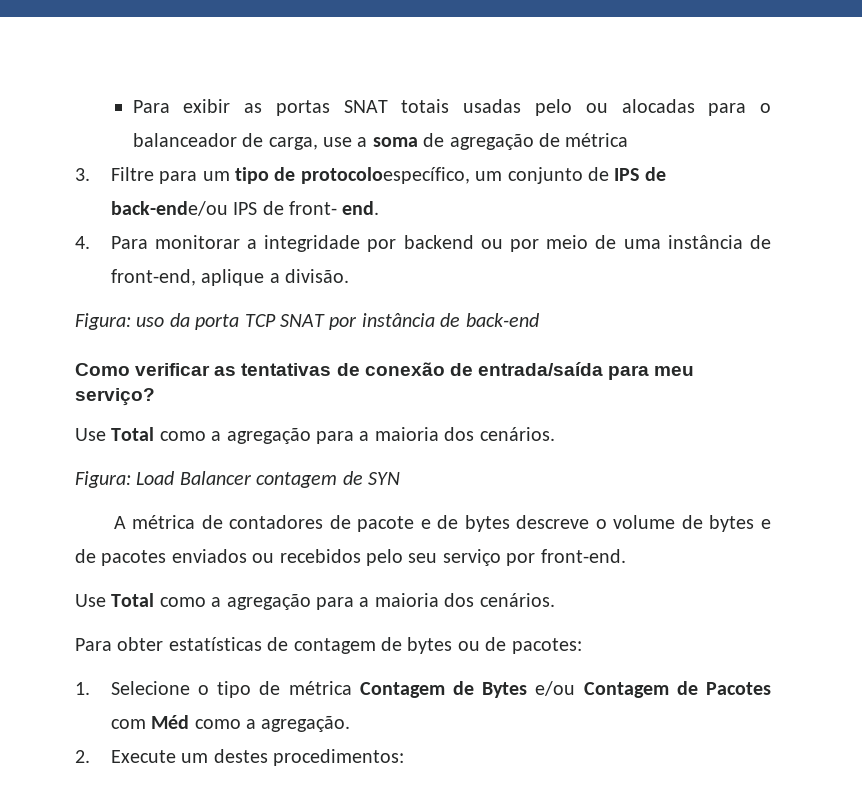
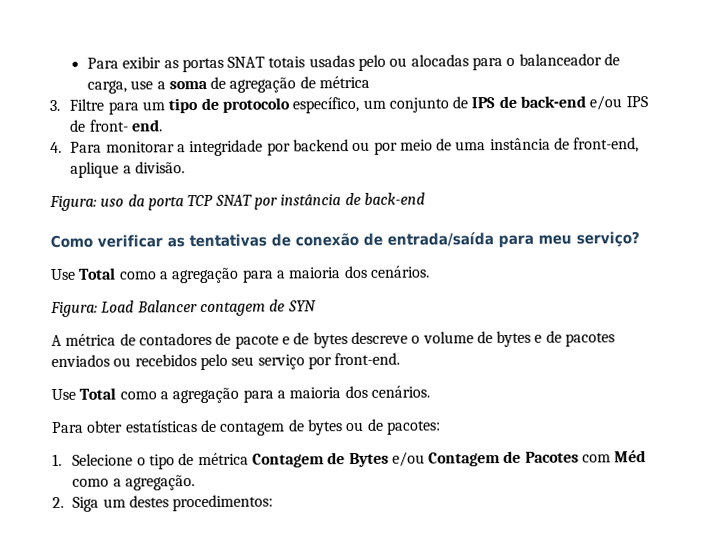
- 3. Filtre para um tipo de protocoloespecífico, um conjunto de IPS de back-ende/ou IPS de front- end.
+ 3. Filtre para um tipo de protocolo específico, um conjunto de IPS de back-end e/ou IPS de front- end.
- 2. Execute um destes procedimentos:
+ 2. Siga um destes procedimentos:

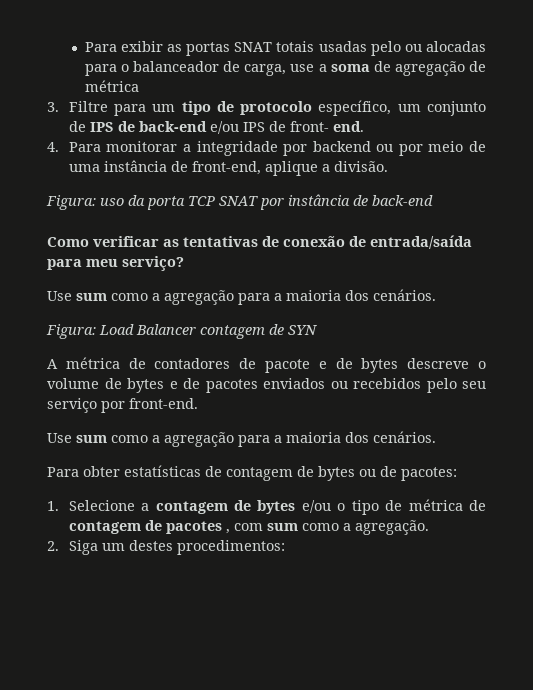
  Como verificar as tentativas de conexão de entrada/saída para meu serviço?
- Use Total como a agregação para a maioria dos cenários.
+ Use sum como a agregação para a maioria dos cenários.
  A métrica de contadores de pacote e de bytes descreve o volume de bytes e de pacotes enviados ou recebidos pelo seu serviço por front-end.
- Use Total como a agregação para a maioria dos cenários.
+ Use sum como a agregação para a maioria dos cenários.
- 1. Selecione o tipo de métrica Contagem de Bytes e/ou Contagem de Pacotes com Méd como a agregação.
+ 1. Selecione a contagem de bytes e/ou o tipo de métrica de contagem de pacotes , com sum como a agregação.

